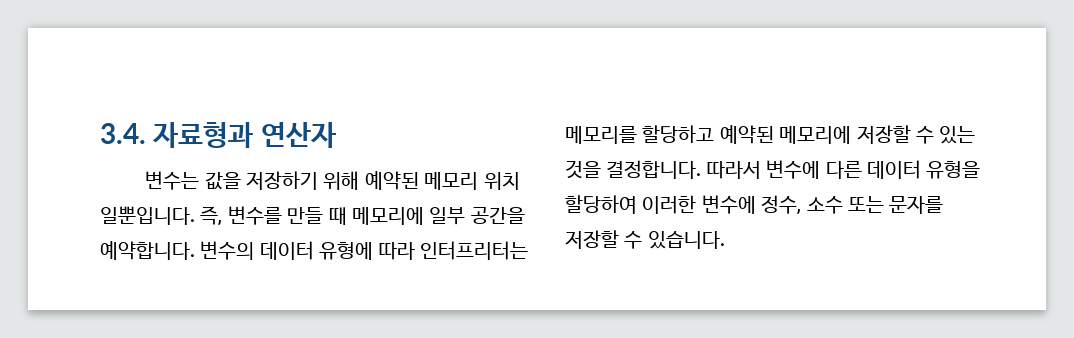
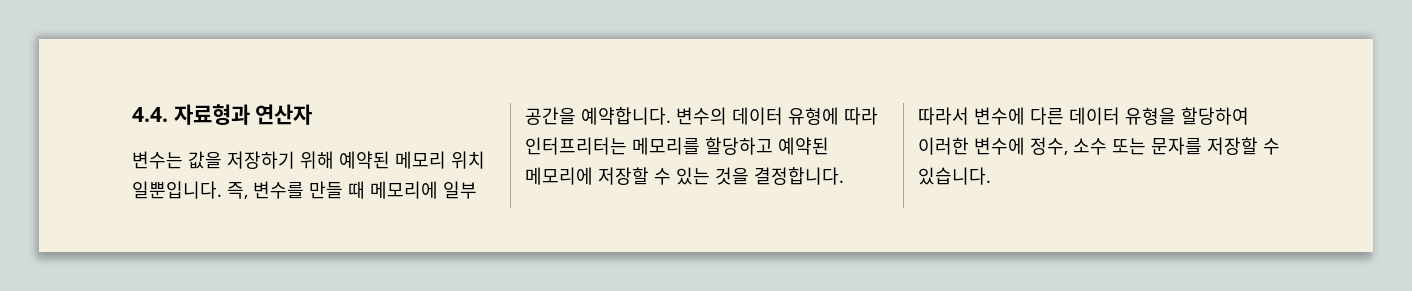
- 3.4. 자료형과 연산자
+ 4.4. 자료형과 연산자

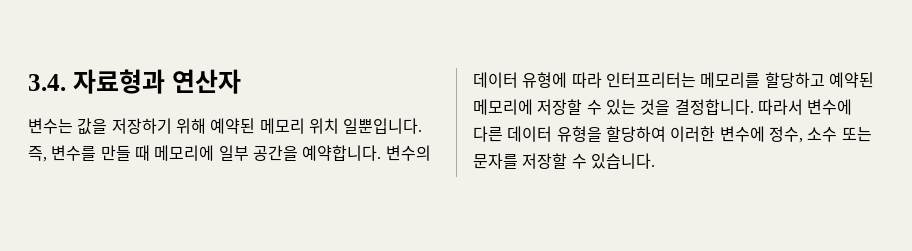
- 4.4. 자료형과 연산자
+ 3.4. 자료형과 연산자

